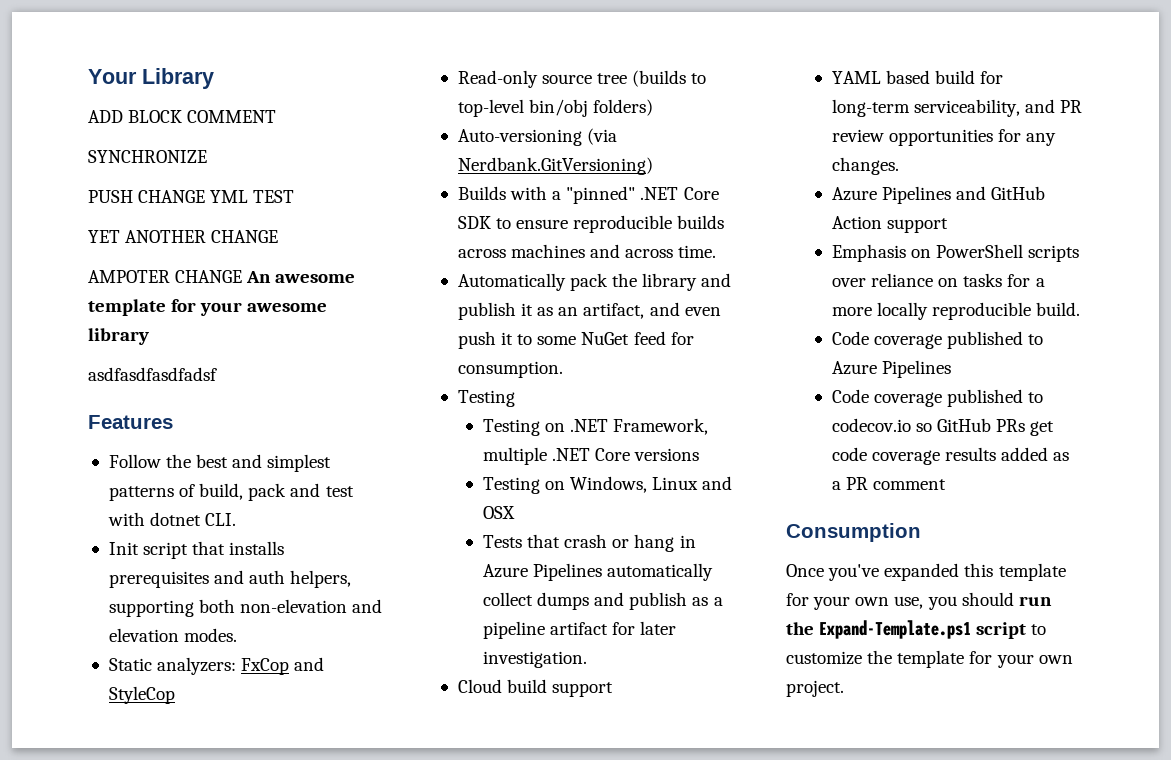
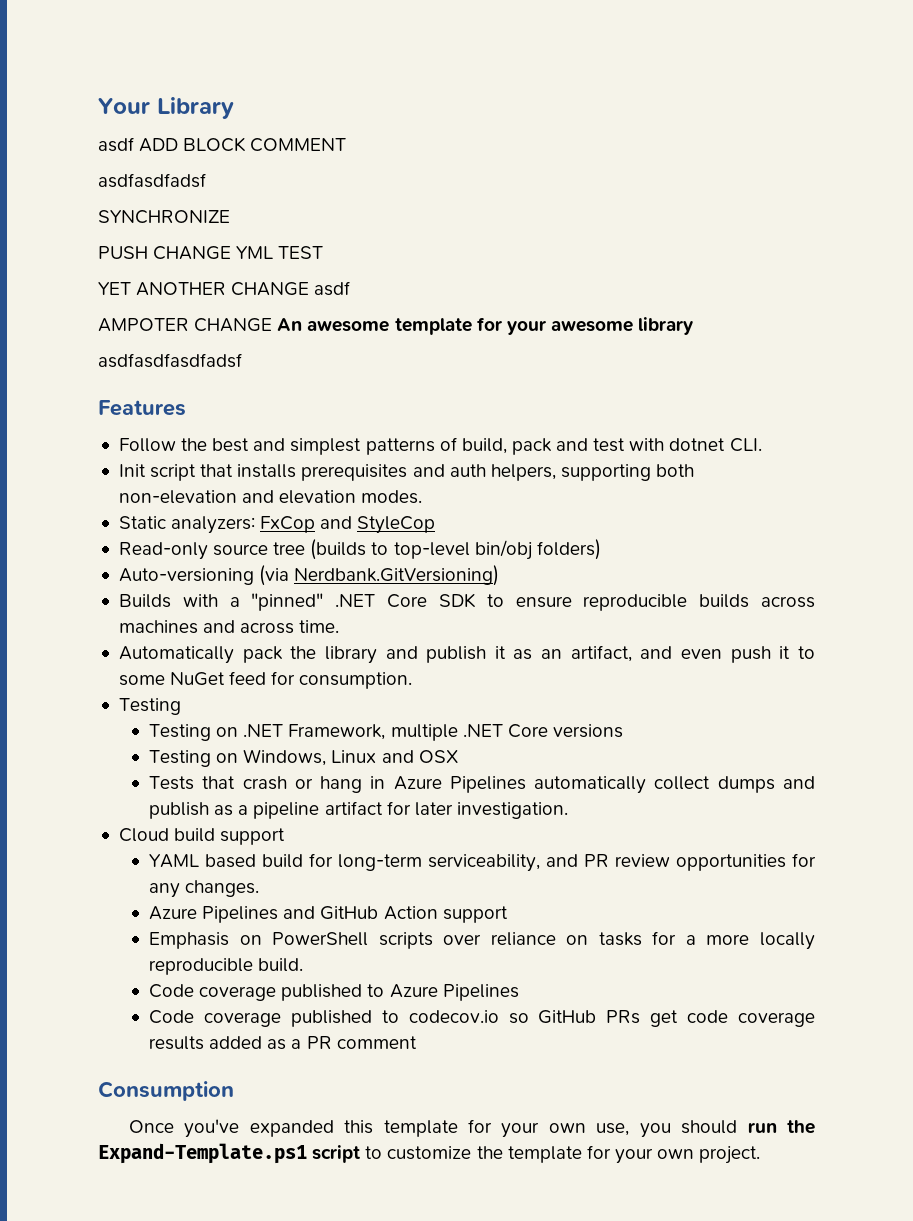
- ADD BLOCK COMMENT
+ asdf ADD BLOCK COMMENT
+ asdfasdfadsf
- YET ANOTHER CHANGE
+ YET ANOTHER CHANGE asdf

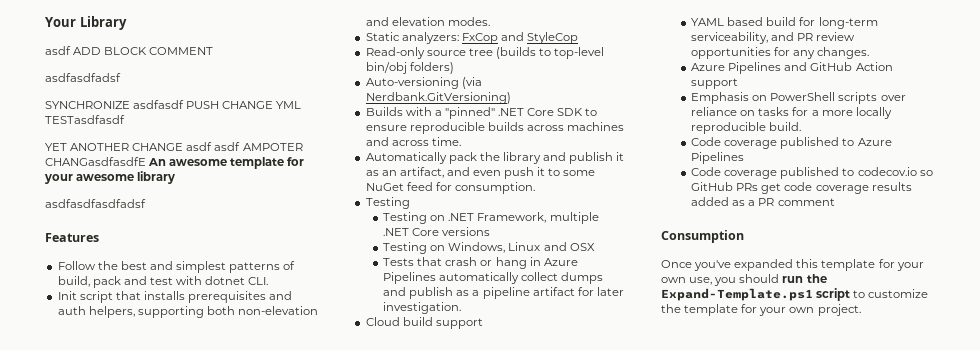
- SYNCHRONIZE
- PUSH CHANGE YML TEST
+ SYNCHRONIZE asdfasdf PUSH CHANGE YML TESTasdfasdf
- YET ANOTHER CHANGE asdf
- AMPOTER CHANGE An awesome template for your awesome library
+ YET ANOTHER CHANGE asdf asdf AMPOTER CHANGasdfasdfE An awesome template for your awesome library

